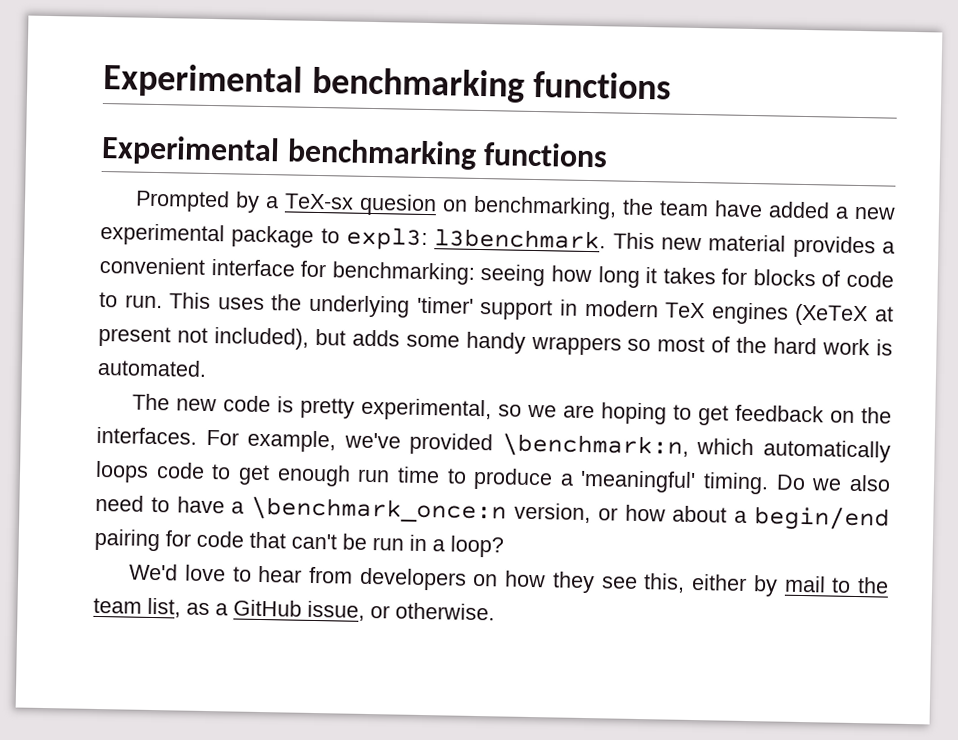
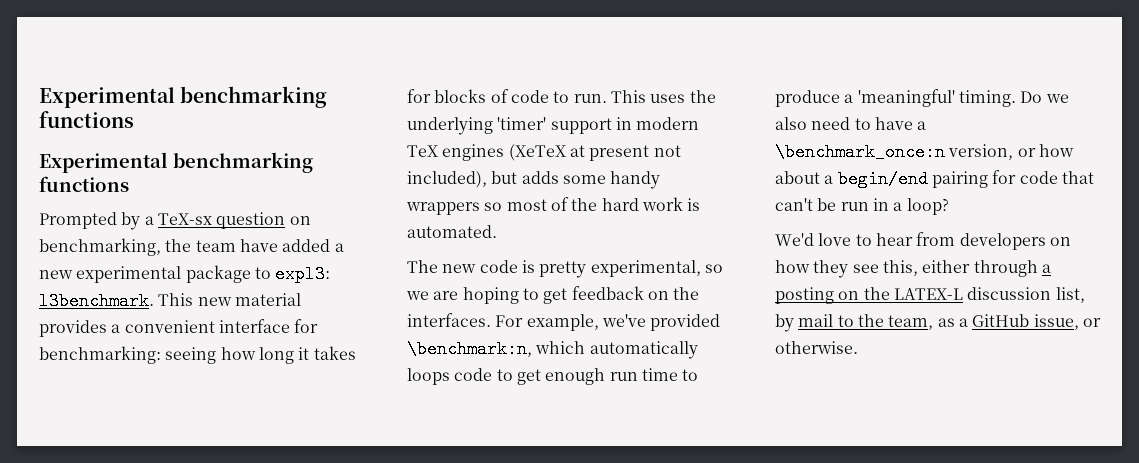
- Prompted by a TeX-sx quesion on benchmarking, the team have added a new experimental package to expl3: l3benchmark.
+ Prompted by a TeX-sx question on benchmarking, the team have added a new experimental package to expl3: l3benchmark.
- We'd love to hear from developers on how they see this, either by mail to the team list, as a GitHub issue, or otherwise.
+ We'd love to hear from developers on how they see this, either through a posting on the LATEX-L discussion list, by mail to the team, as a GitHub issue, or otherwise.

